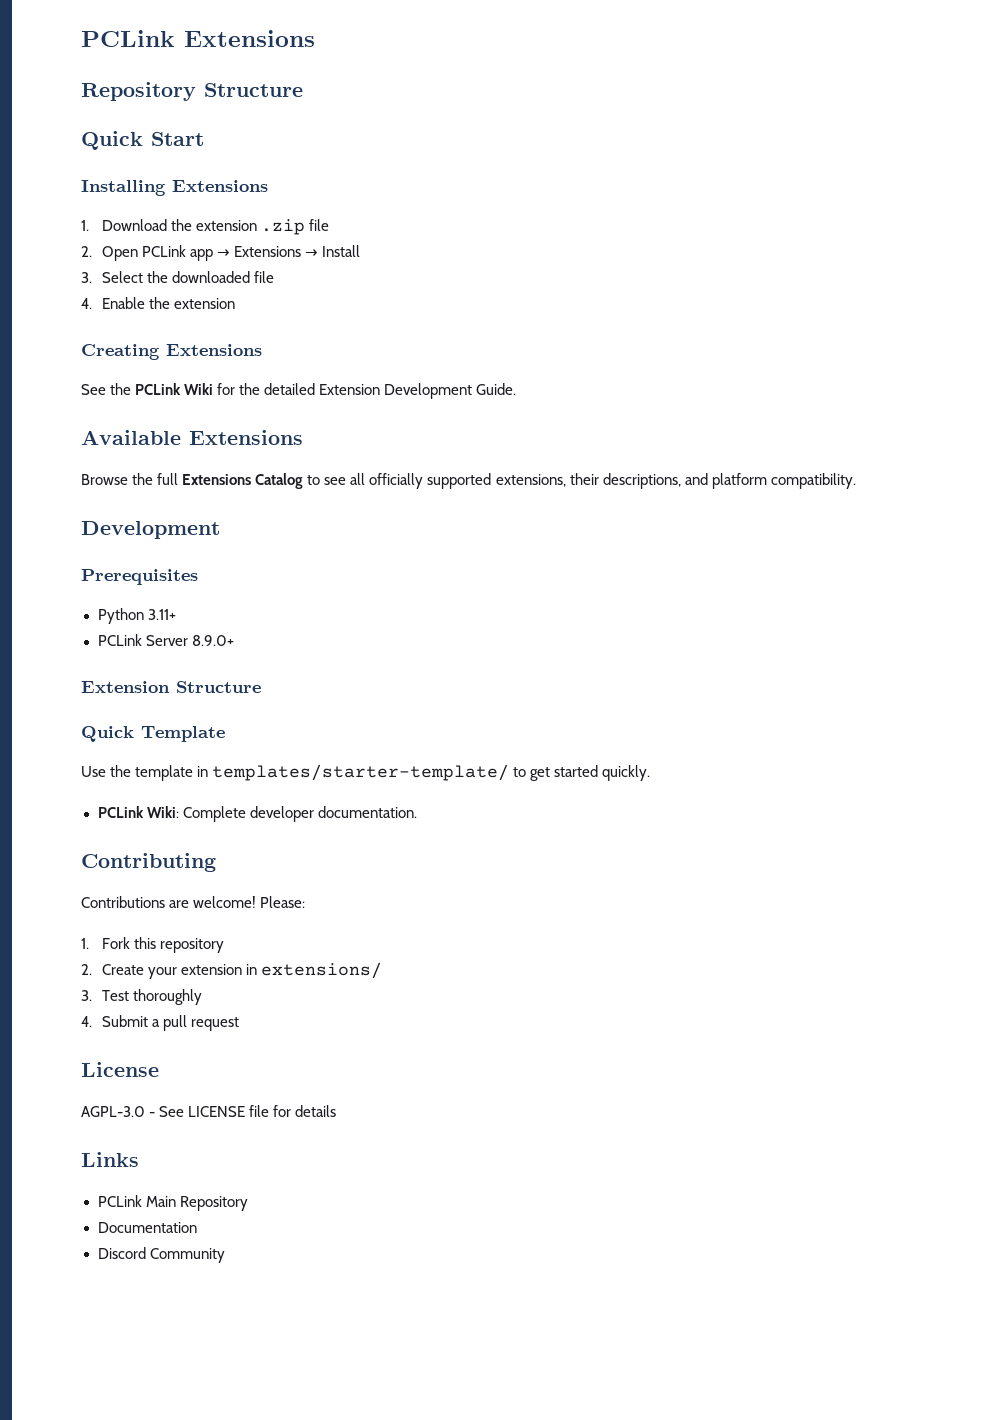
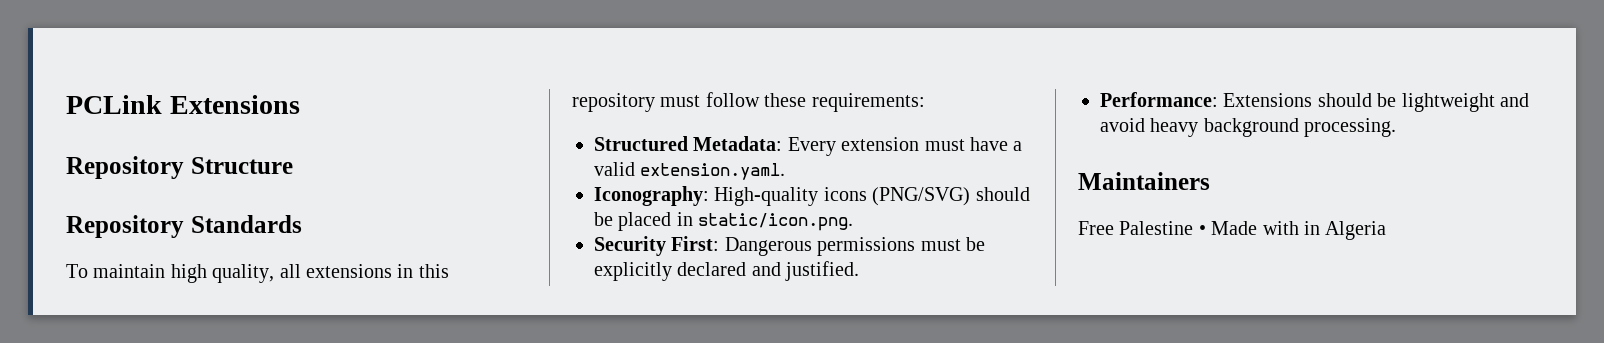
- Quick Start
- Installing Extensions
- 1. Download the extension .zip file
- 2. Open PCLink app → Extensions → Install
- 3. Select the downloaded file
- 4. Enable the extension
- Creating Extensions
- See the PCLink Wiki for the detailed Extension Development Guide.
- Available Extensions
- Browse the full Extensions Catalog to see all officially supported extensions, their descriptions, and platform compatibility.
- Development
- Prerequisites
- Python 3.11+
- PCLink Server 8.9.0+
- Extension Structure
- Quick Template
- Use the template in templates/starter-template/ to get started quickly.
- PCLink Wiki: Complete developer documentation.
- Contributing
- Contributions are welcome! Please:
- 1. Fork this repository
- 2. Create your extension in extensions/
- 3. Test thoroughly
- 4. Submit a pull request
- License
- AGPL-3.0 - See LICENSE file for details
- Links
- PCLink Main Repository
- Documentation
- Discord Community
+ Repository Standards
+ To maintain high quality, all extensions in this repository must follow these requirements:
+ Structured Metadata: Every extension must have a valid extension.yaml.
+ Iconography: High-quality icons (PNG/SVG) should be placed in static/icon.png.
+ Security First: Dangerous permissions must be explicitly declared and justified.
+ Performance: Extensions should be lightweight and avoid heavy background processing.
+ Maintainers
+ Free Palestine • Made with in Algeria

